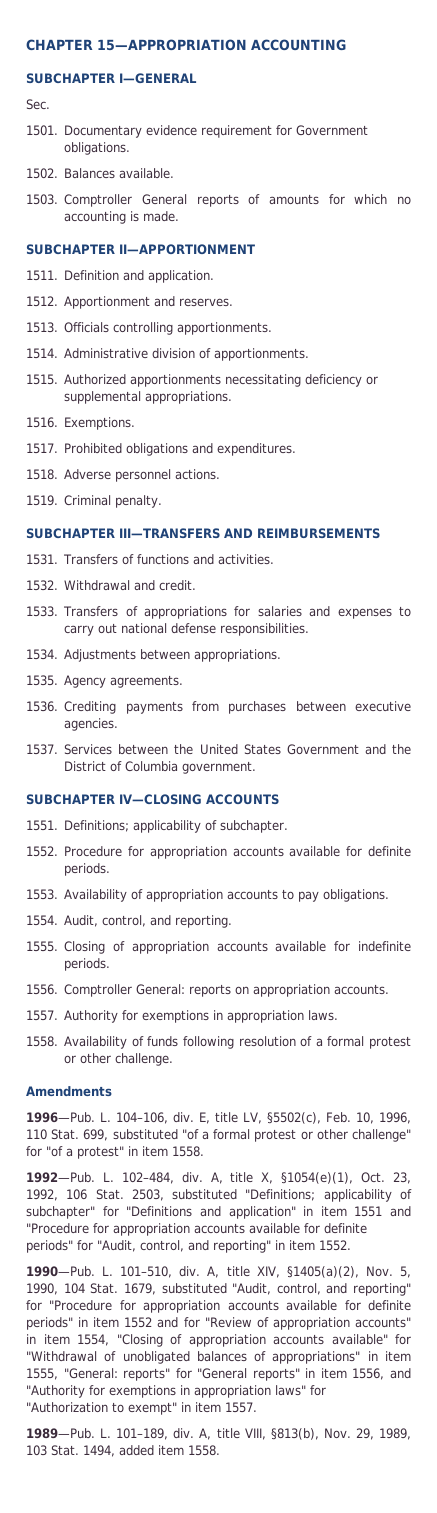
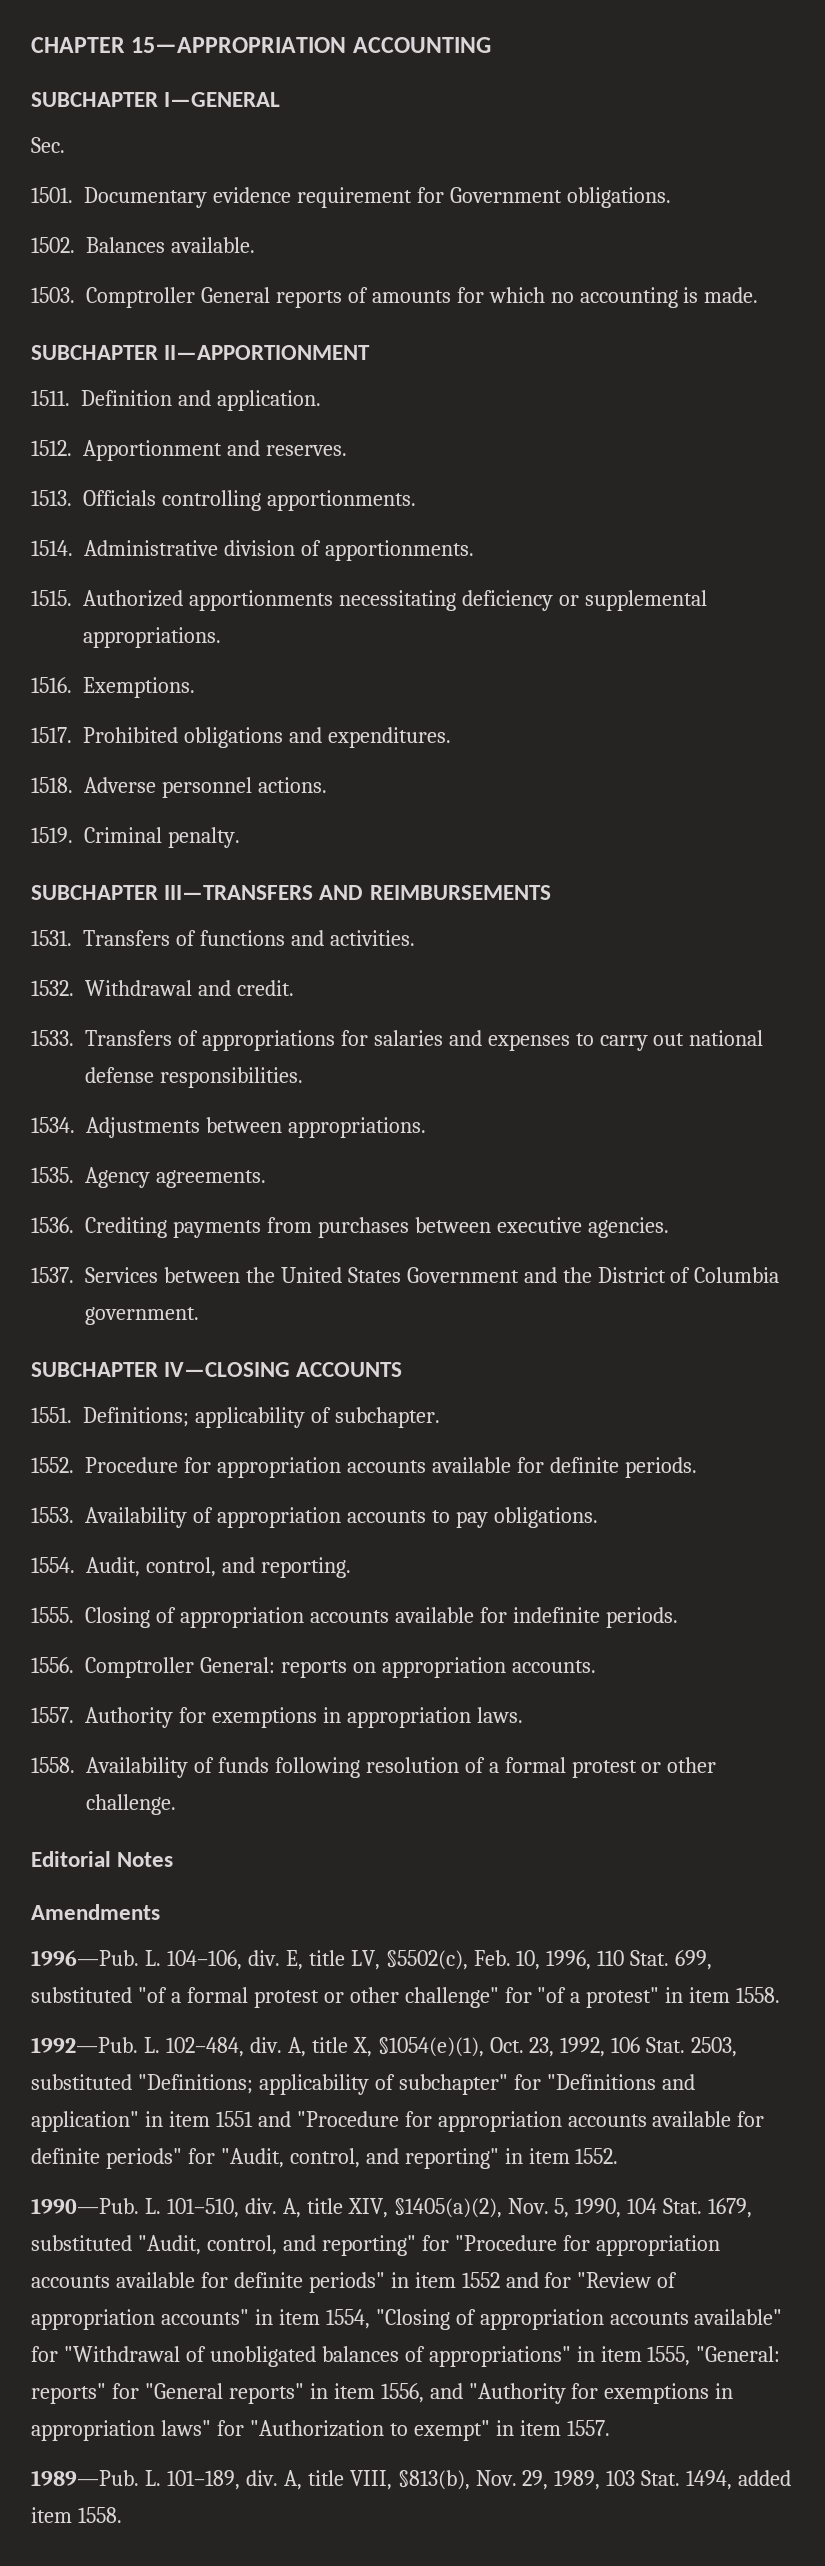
+ Editorial Notes

